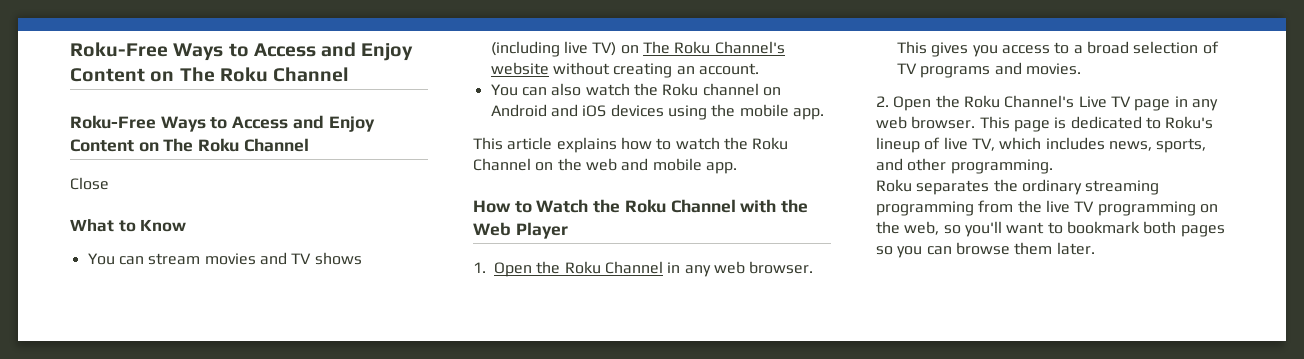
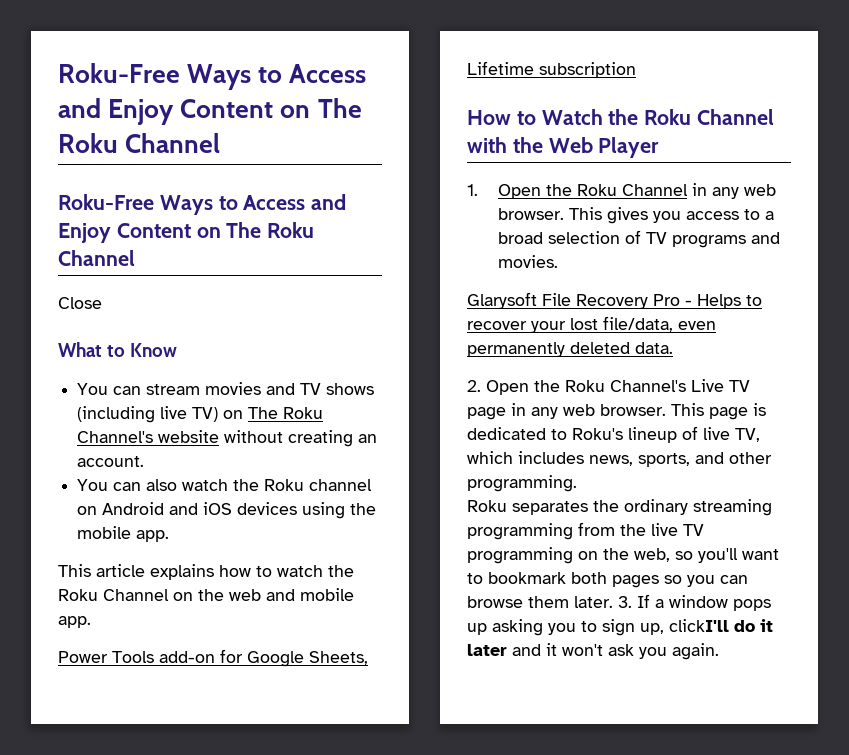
+ Power Tools add-on for Google Sheets, Lifetime subscription
+ Glarysoft File Recovery Pro - Helps to recover your lost file/data, even permanently deleted data.
+ 3. If a window pops up asking you to sign up, clickI'll do it later and it won't ask you again.

